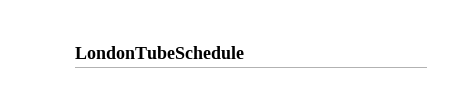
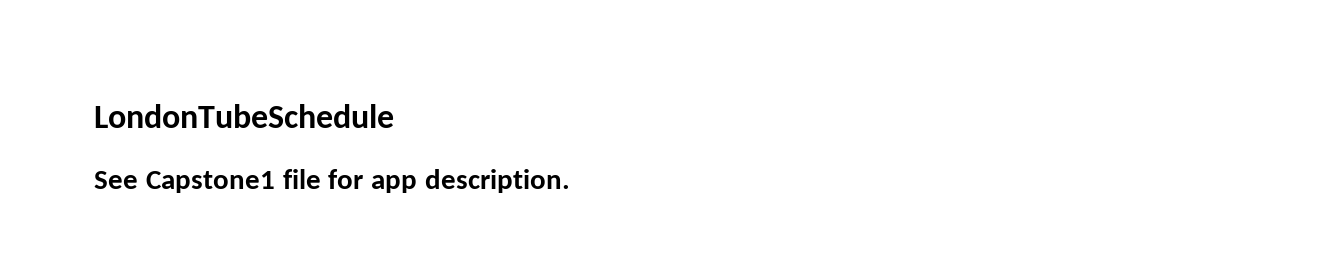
+ See Capstone1 file for app description.

